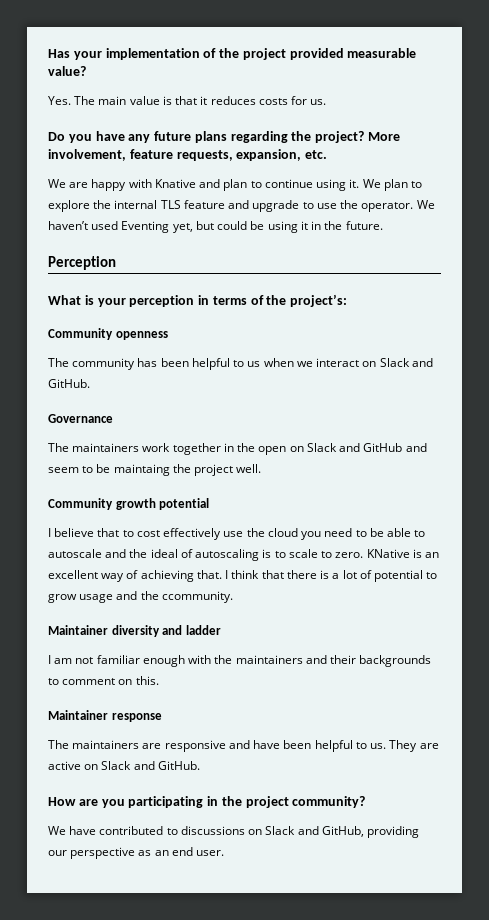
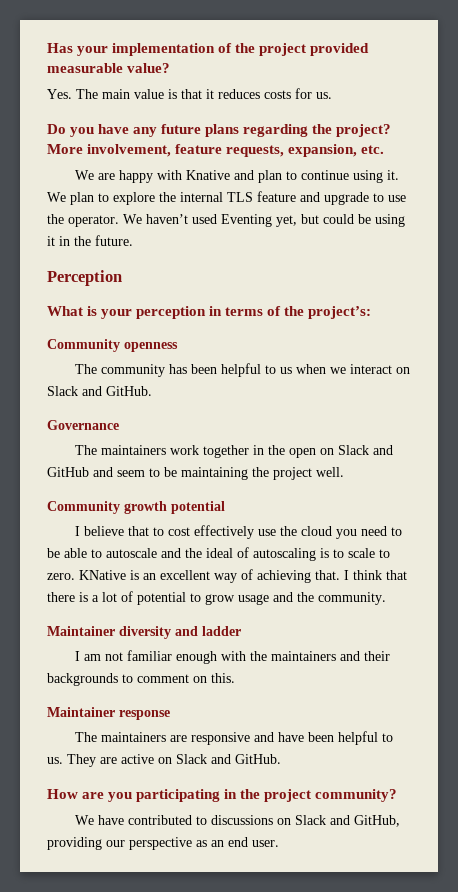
- The maintainers work together in the open on Slack and GitHub and seem to be maintaing the project well.
+ The maintainers work together in the open on Slack and GitHub and seem to be maintaining the project well.
- I think that there is a lot of potential to grow usage and the ccommunity.
+ I think that there is a lot of potential to grow usage and the community.

